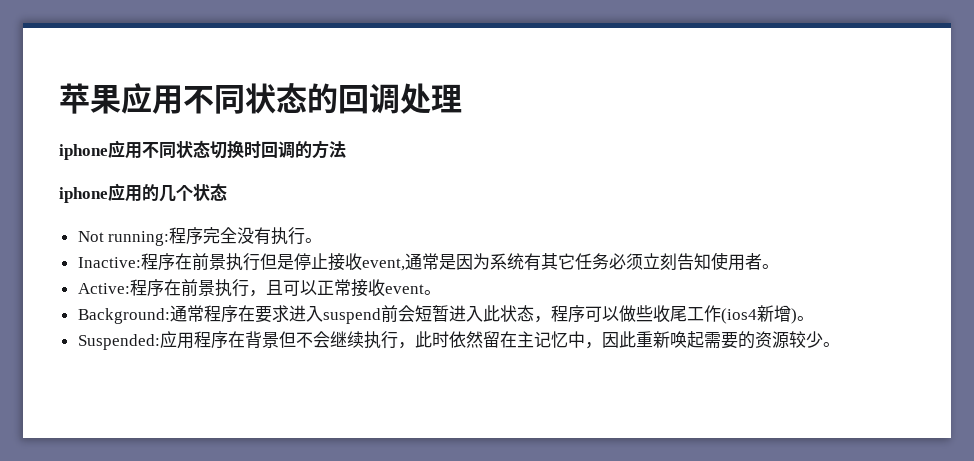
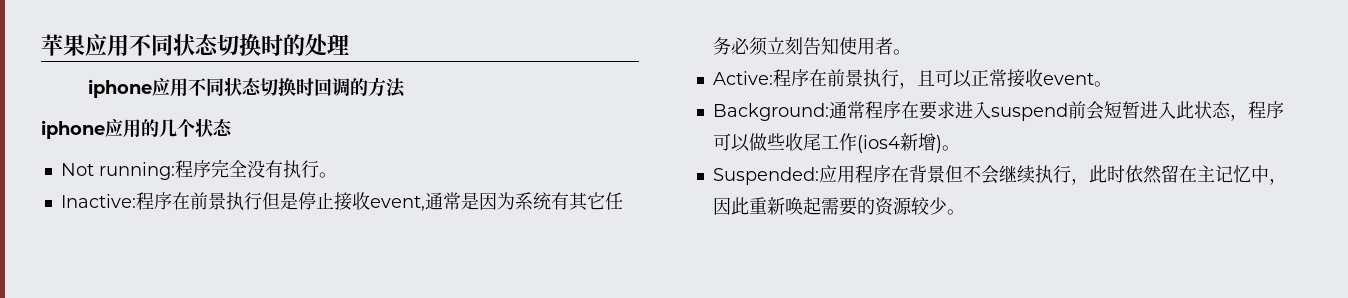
- 苹果应用不同状态的回调处理
+ 苹果应用不同状态切换时的处理

